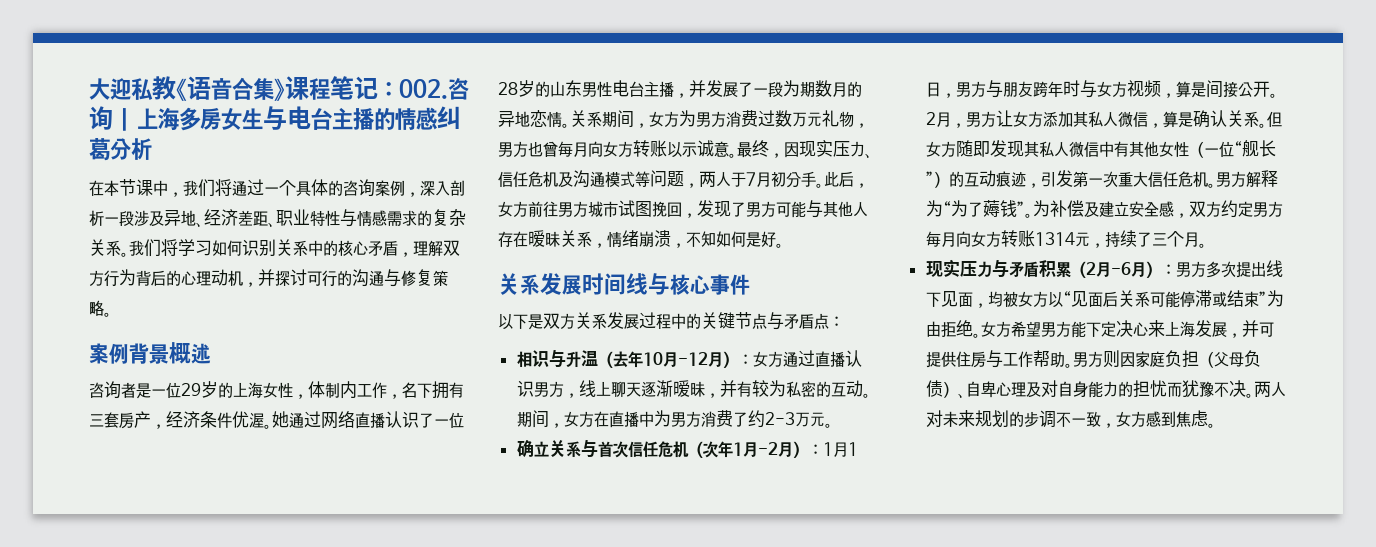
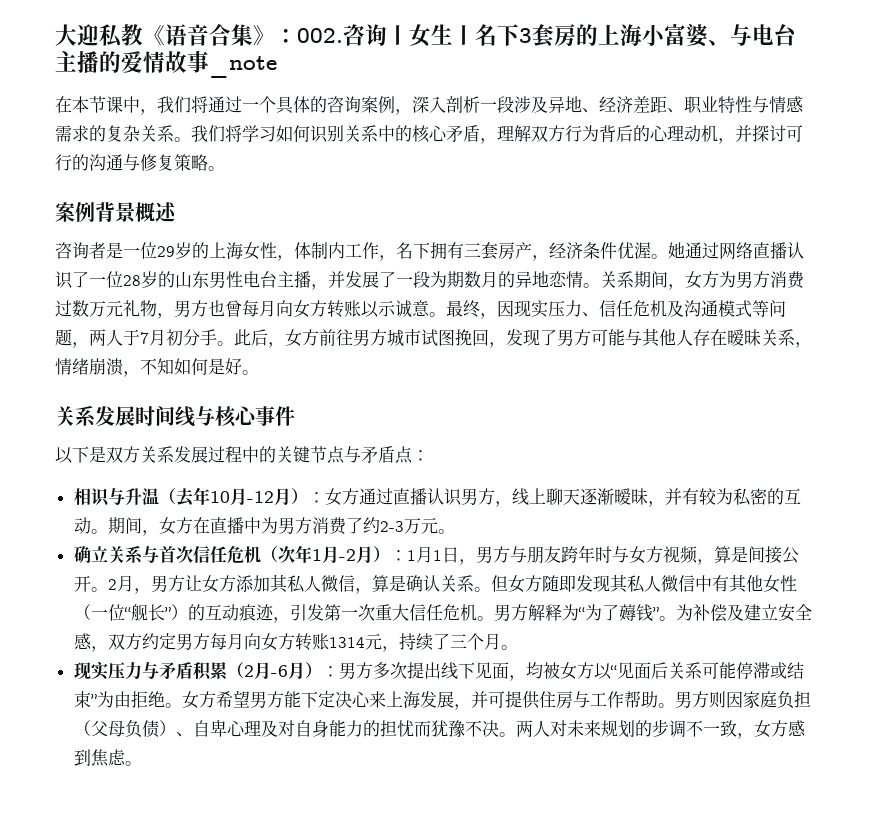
- 大迎私教《语音合集》课程笔记：002.咨询 | 上海多房女生与电台主播的情感纠葛分析
+ 大迎私教《语音合集》：002.咨询丨女生丨名下3套房的上海小富婆、与电台主播的爱情故事_note

